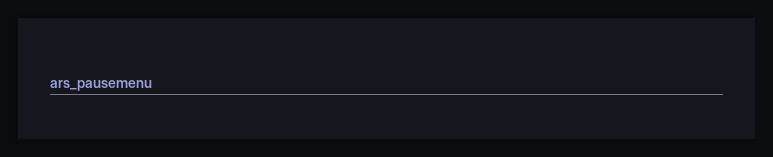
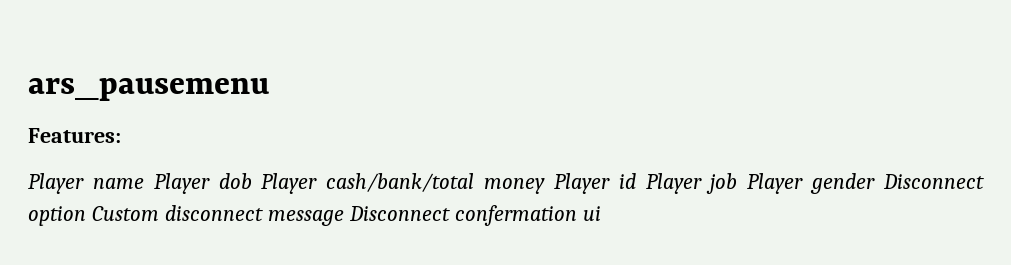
+ Features:
+ Player name Player dob Player cash/bank/total money Player id Player job Player gender Disconnect option Custom disconnect message Disconnect confermation ui

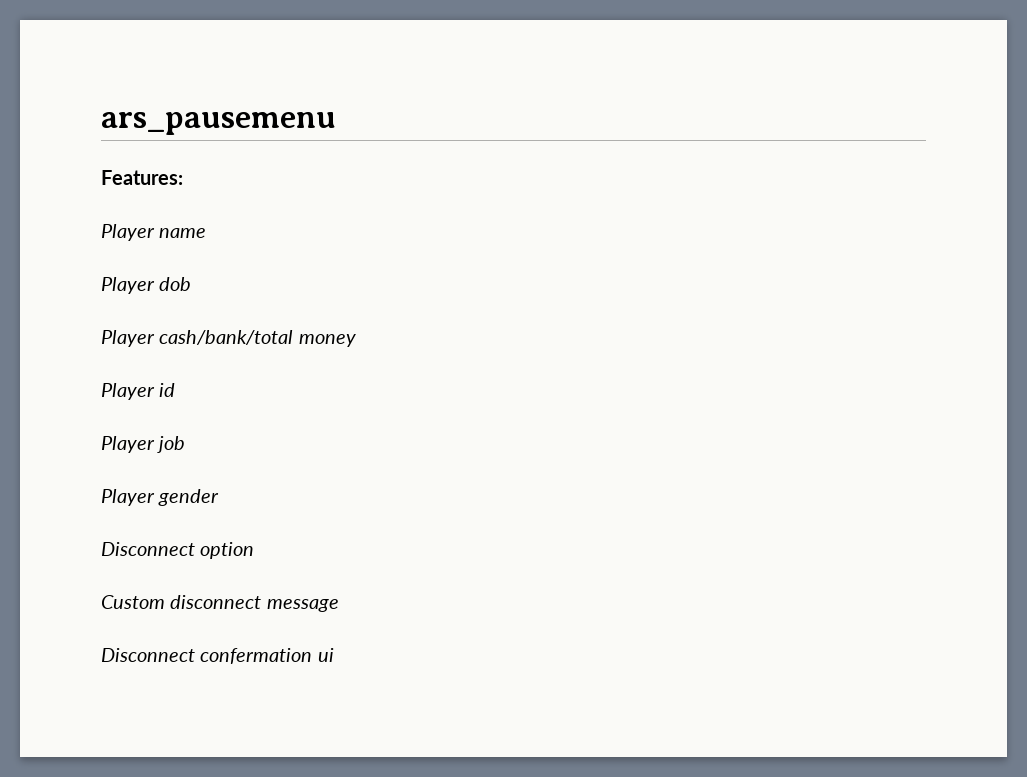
- Player name Player dob Player cash/bank/total money Player id Player job Player gender Disconnect option Custom disconnect message Disconnect confermation ui
+ Player name
+ Player dob
+ Player cash/bank/total money
+ Player id
+ Player job
+ Player gender
+ Disconnect option
+ Custom disconnect message
+ Disconnect confermation ui

